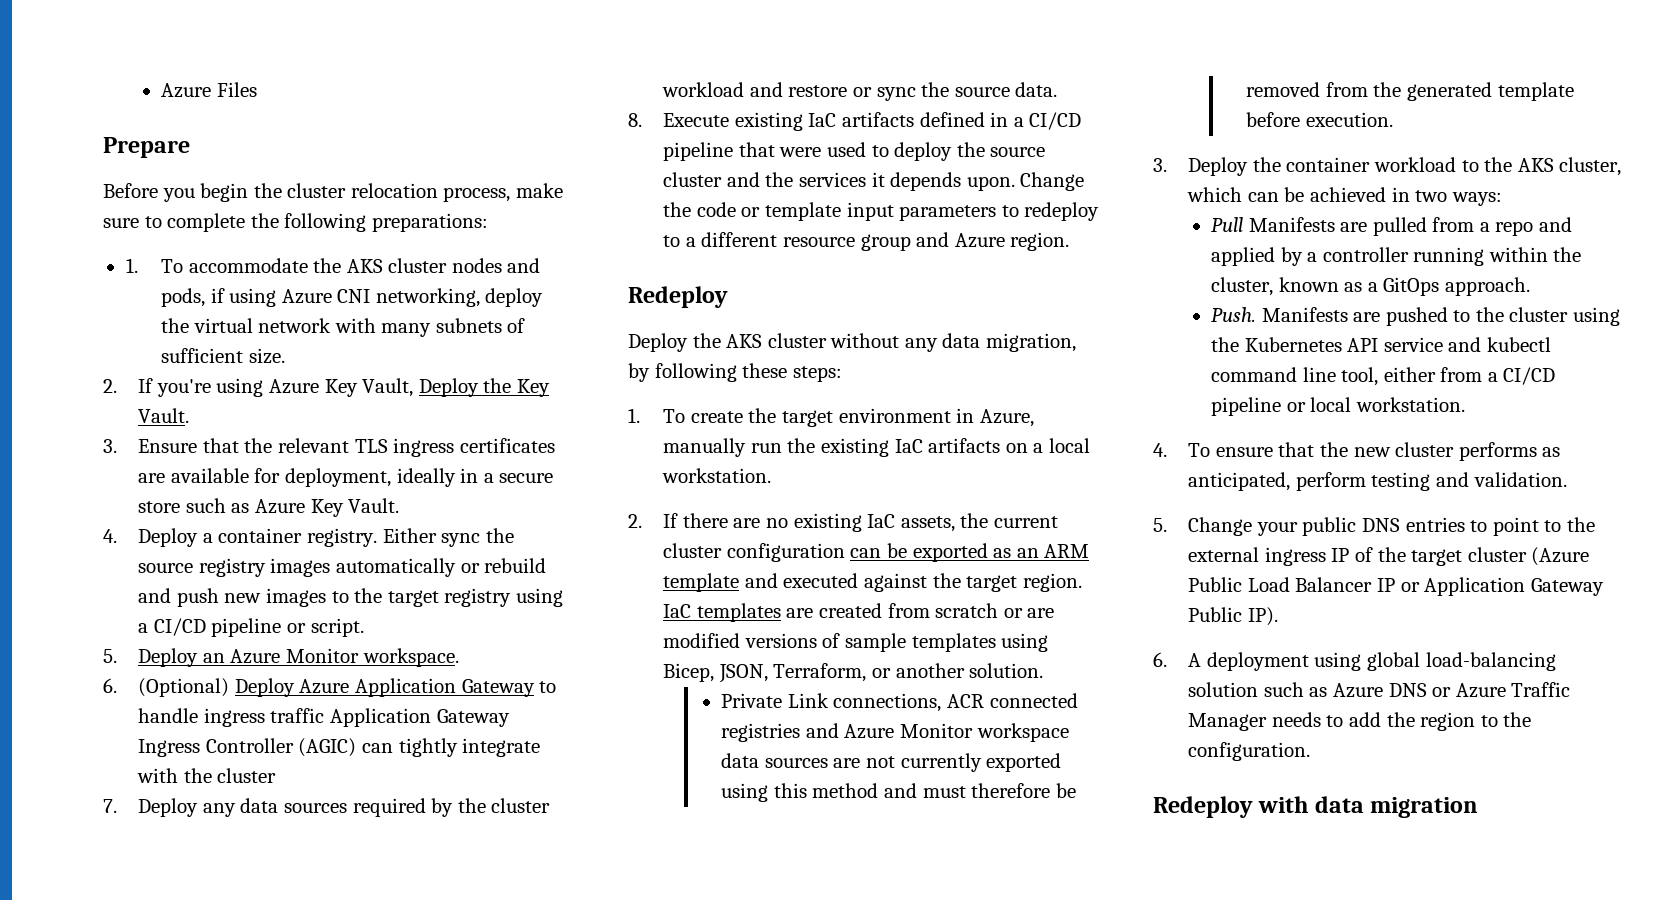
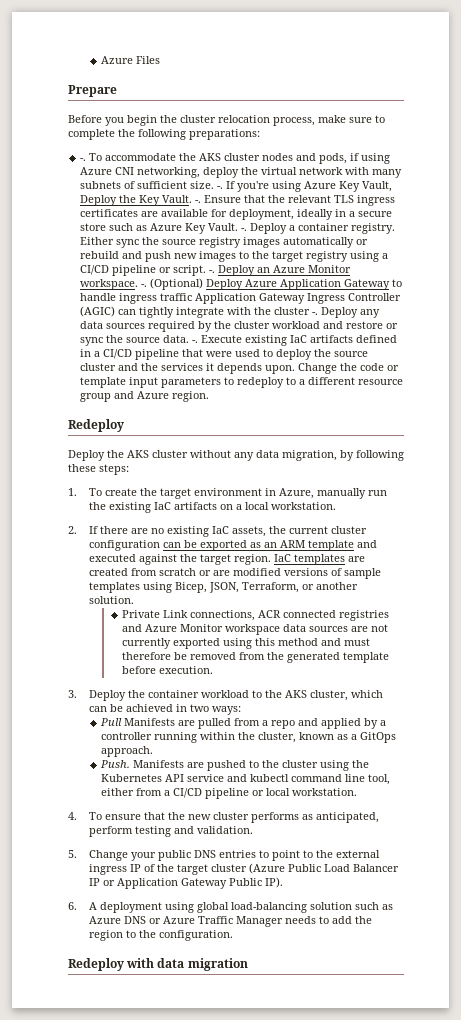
- 1. To accommodate the AKS cluster nodes and pods, if using Azure CNI networking, deploy the virtual network with many subnets of sufficient size.
- 2. If you're using Azure Key Vault, Deploy the Key Vault.
- 3. Ensure that the relevant TLS ingress certificates are available for deployment, ideally in a secure store such as Azure Key Vault.
- 4. Deploy a container registry.
+ -. To accommodate the AKS cluster nodes and pods, if using Azure CNI networking, deploy the virtual network with many subnets of sufficient size. -. If you're using Azure Key Vault, Deploy the Key Vault. -. Ensure that the relevant TLS ingress certificates are available for deployment, ideally in a secure store such as Azure Key Vault. -. Deploy a container registry.
- Either sync the source registry images automatically or rebuild and push new images to the target registry using a CI/CD pipeline or script.
- 5. Deploy an Azure Monitor workspace.
- 6. (Optional) Deploy Azure Application Gateway to handle ingress traffic Application Gateway Ingress Controller (AGIC) can tightly integrate with the cluster
- 7. Deploy any data sources required by the cluster workload and restore or sync the source data.
- 8. Execute existing IaC artifacts defined in a CI/CD pipeline that were used to deploy the source cluster and the services it depends upon.
+ Either sync the source registry images automatically or rebuild and push new images to the target registry using a CI/CD pipeline or script. -. Deploy an Azure Monitor workspace. -. (Optional) Deploy Azure Application Gateway to handle ingress traffic Application Gateway Ingress Controller (AGIC) can tightly integrate with the cluster -. Deploy any data sources required by the cluster workload and restore or sync the source data. -. Execute existing IaC artifacts defined in a CI/CD pipeline that were used to deploy the source cluster and the services it depends upon.

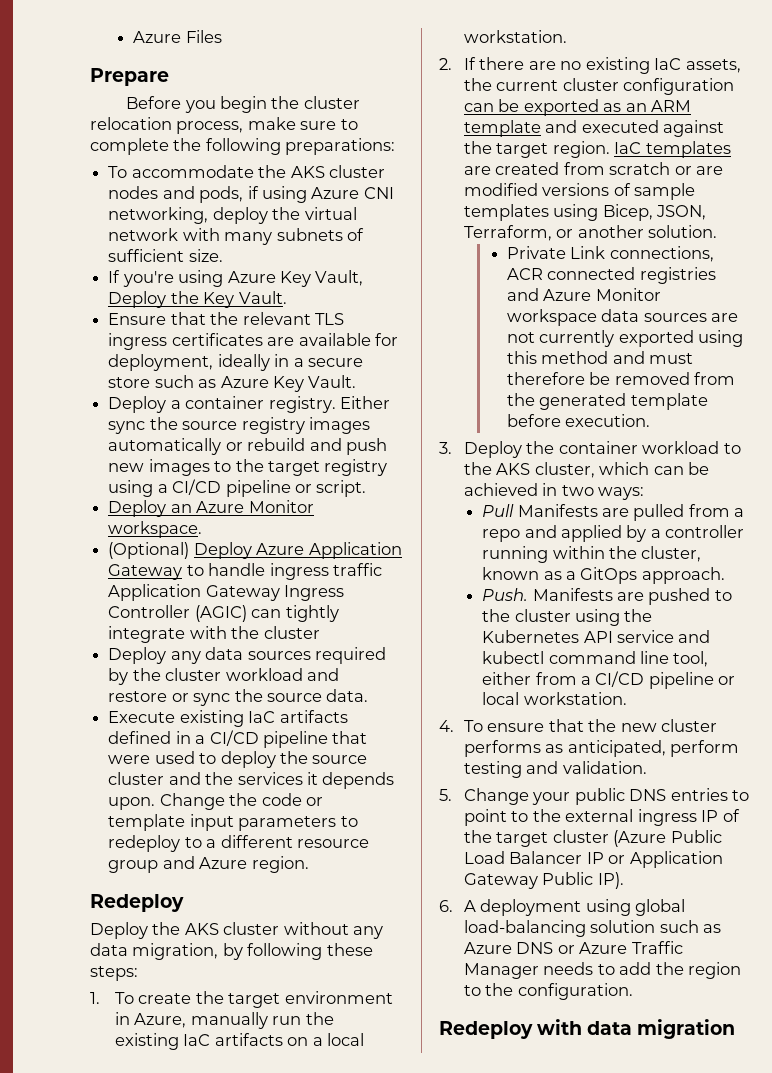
  Before you begin the cluster relocation process, make sure to complete the following preparations:
- -. To accommodate the AKS cluster nodes and pods, if using Azure CNI networking, deploy the virtual network with many subnets of sufficient size. -. If you're using Azure Key Vault, Deploy the Key Vault. -. Ensure that the relevant TLS ingress certificates are available for deployment, ideally in a secure store such as Azure Key Vault. -. Deploy a container registry.
+ To accommodate the AKS cluster nodes and pods, if using Azure CNI networking, deploy the virtual network with many subnets of sufficient size.
+ If you're using Azure Key Vault, Deploy the Key Vault.
+ Ensure that the relevant TLS ingress certificates are available for deployment, ideally in a secure store such as Azure Key Vault.
+ Deploy a container registry.
- Either sync the source registry images automatically or rebuild and push new images to the target registry using a CI/CD pipeline or script. -. Deploy an Azure Monitor workspace. -. (Optional) Deploy Azure Application Gateway to handle ingress traffic Application Gateway Ingress Controller (AGIC) can tightly integrate with the cluster -. Deploy any data sources required by the cluster workload and restore or sync the source data. -. Execute existing IaC artifacts defined in a CI/CD pipeline that were used to deploy the source cluster and the services it depends upon.
+ Either sync the source registry images automatically or rebuild and push new images to the target registry using a CI/CD pipeline or script.
+ Deploy an Azure Monitor workspace.
+ (Optional) Deploy Azure Application Gateway to handle ingress traffic Application Gateway Ingress Controller (AGIC) can tightly integrate with the cluster
+ Deploy any data sources required by the cluster workload and restore or sync the source data.
+ Execute existing IaC artifacts defined in a CI/CD pipeline that were used to deploy the source cluster and the services it depends upon.

